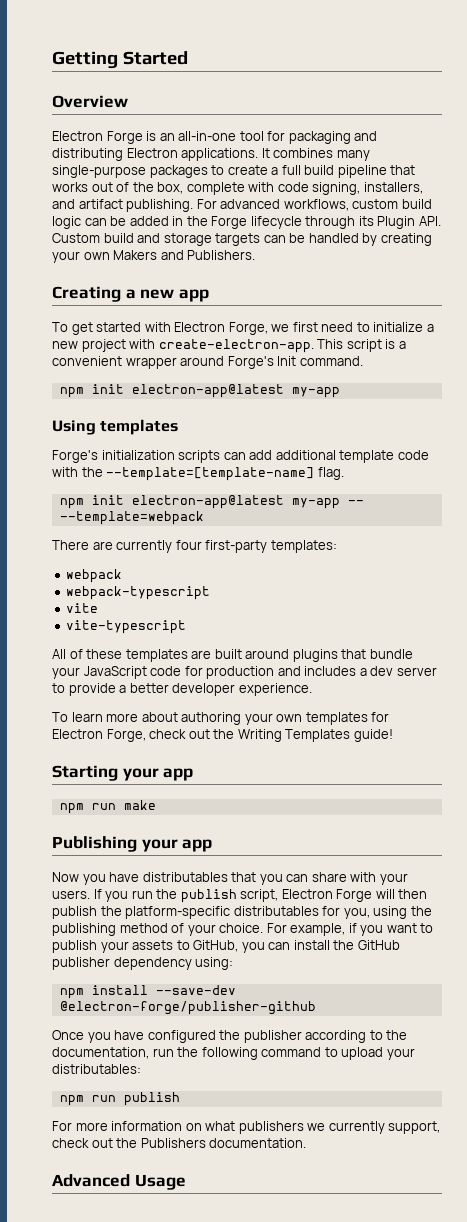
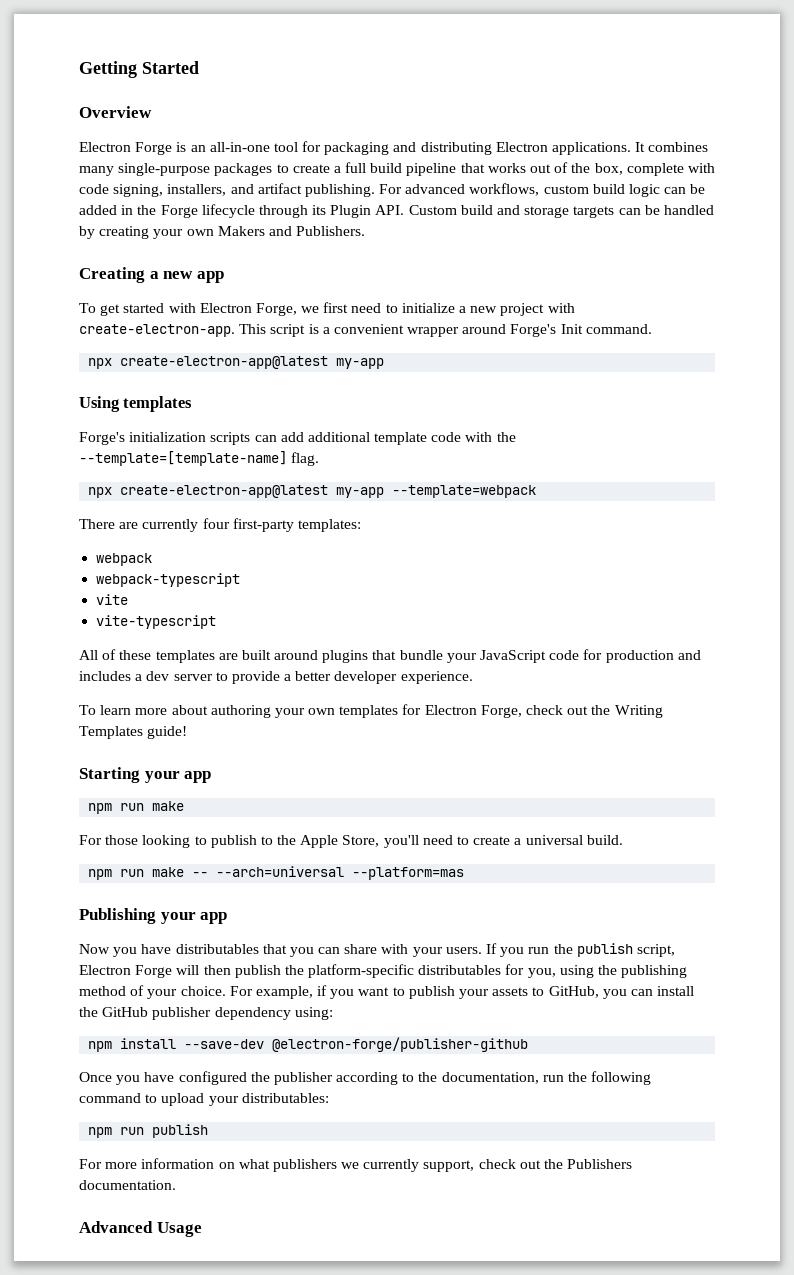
  This script is a convenient wrapper around Forge's Init command.
- npm init electron-app@latest my-app
+ npx create-electron-app@latest my-app
- npm init electron-app@latest my-app -- --template=webpack
+ npx create-electron-app@latest my-app --template=webpack
+ For those looking to publish to the Apple Store, you'll need to create a universal build.
+ npm run make -- --arch=universal --platform=mas

